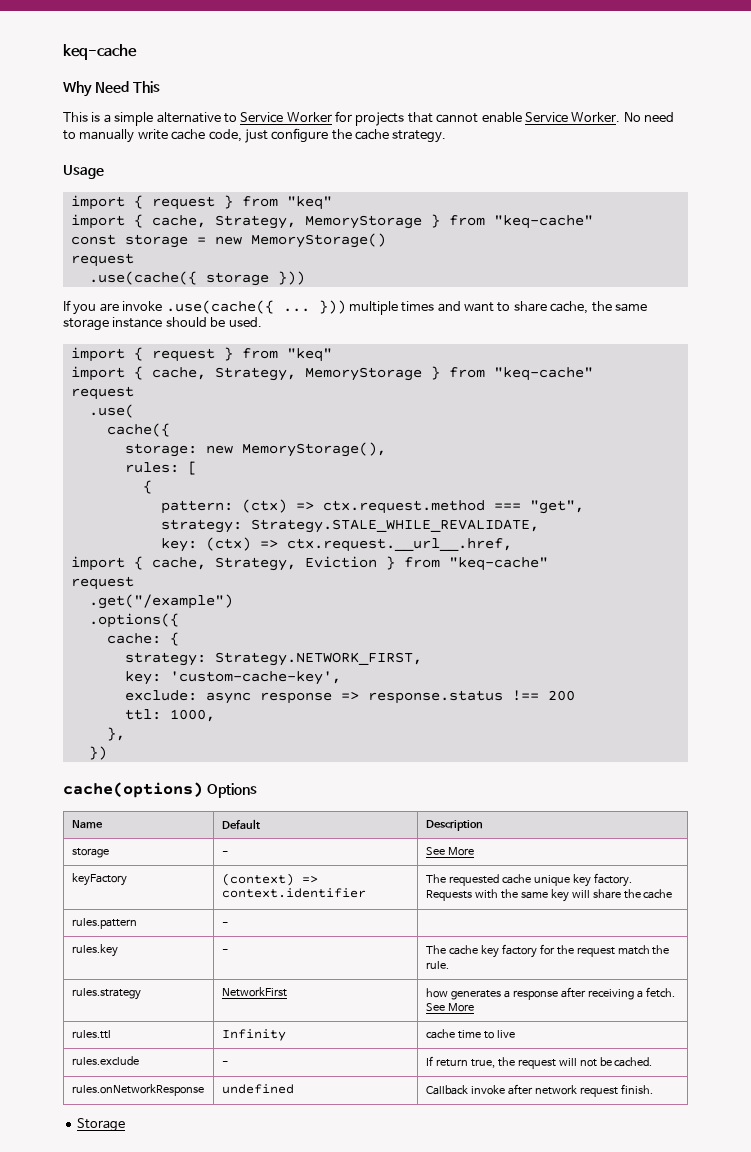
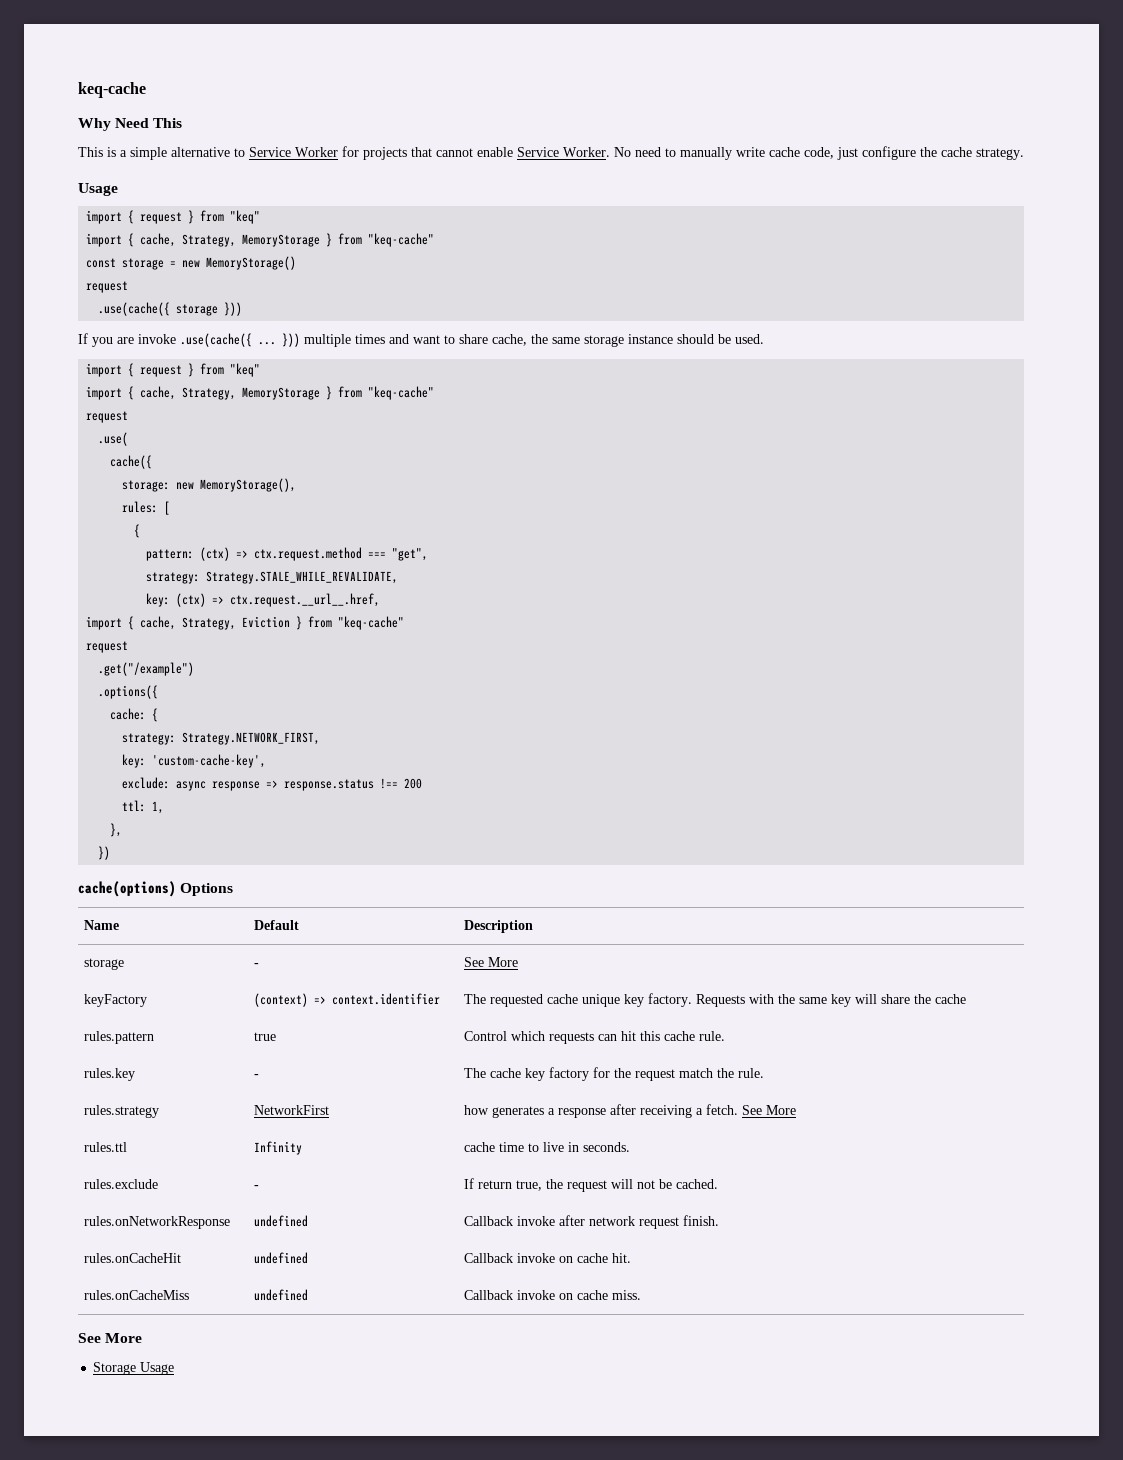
- ttl: 1000,
+ ttl: 1,
- rules.pattern | - |
+ rules.pattern | true | Control which requests can hit this cache rule.
- rules.ttl | Infinity | cache time to live
+ rules.ttl | Infinity | cache time to live in seconds.
+ rules.onCacheHit | undefined | Callback invoke on cache hit.
+ rules.onCacheMiss | undefined | Callback invoke on cache miss.
+ See More
- Storage
+ Storage Usage

